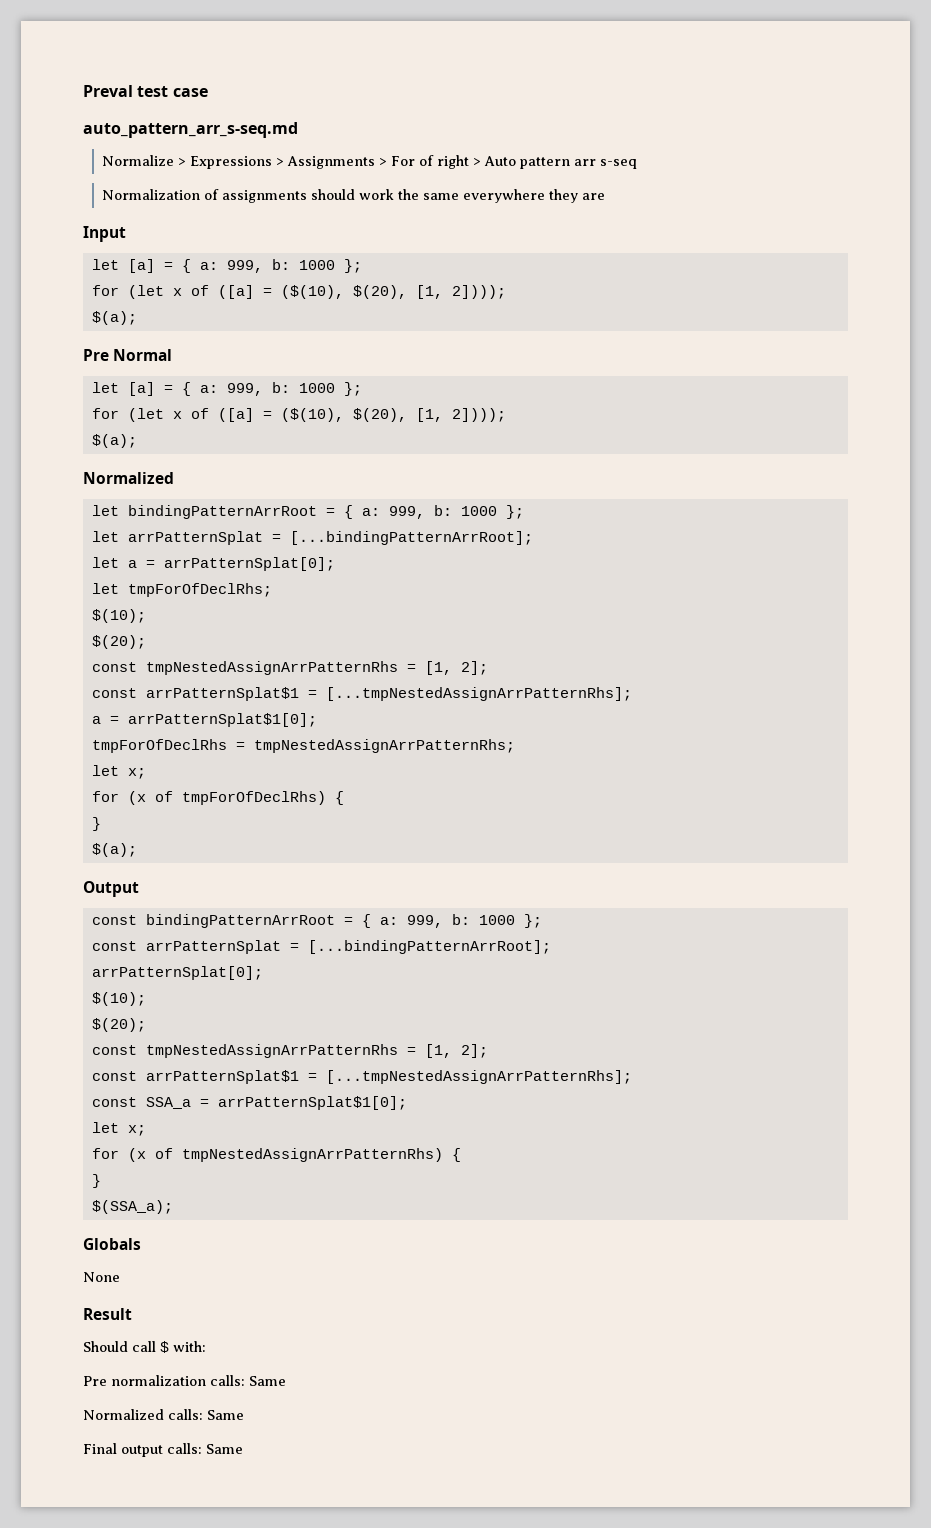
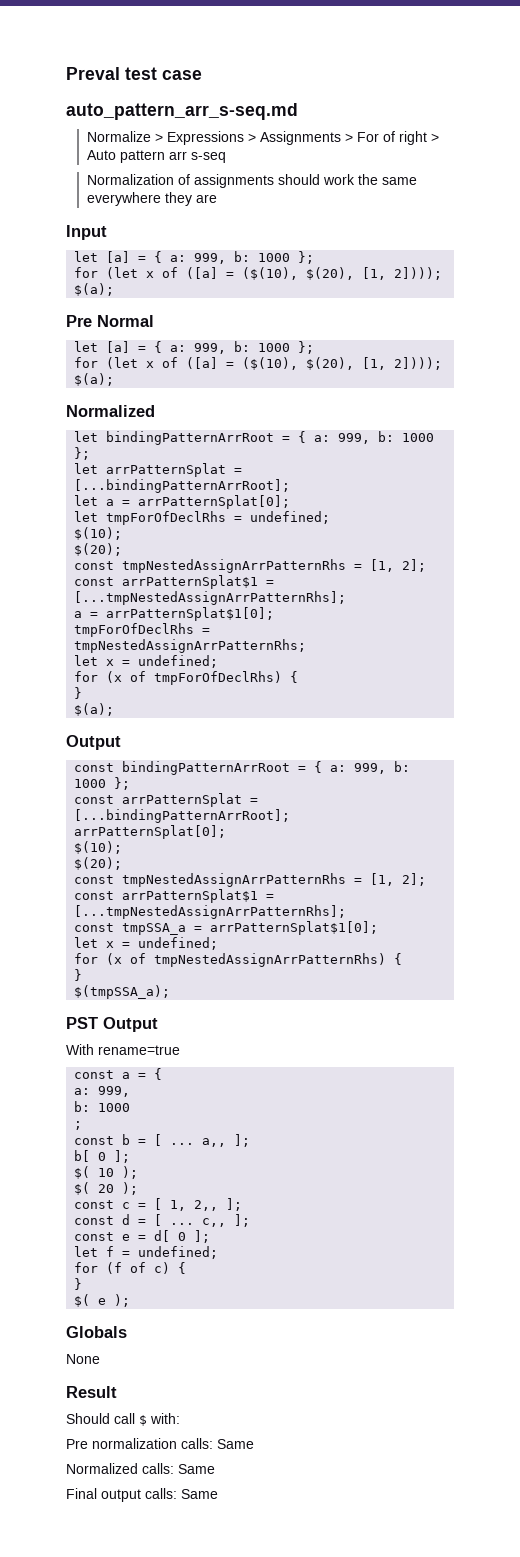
- let tmpForOfDeclRhs;
+ let tmpForOfDeclRhs = undefined;
  tmpForOfDeclRhs = tmpNestedAssignArrPatternRhs;
- let x;
+ let x = undefined;
- const SSA_a = arrPatternSplat$1[0];
- let x;
+ const tmpSSA_a = arrPatternSplat$1[0];
+ let x = undefined;
- $(SSA_a);
+ $(tmpSSA_a);
+ PST Output
+ With rename=true
+ const a = {
+ a: 999,
+ b: 1000
+ ;
+ const b = [ ... a,, ];
+ b[ 0 ];
+ $( 10 );
+ $( 20 );
+ const c = [ 1, 2,, ];
+ const d = [ ... c,, ];
+ const e = d[ 0 ];
+ let f = undefined;
+ for (f of c) {
+ }
+ $( e );

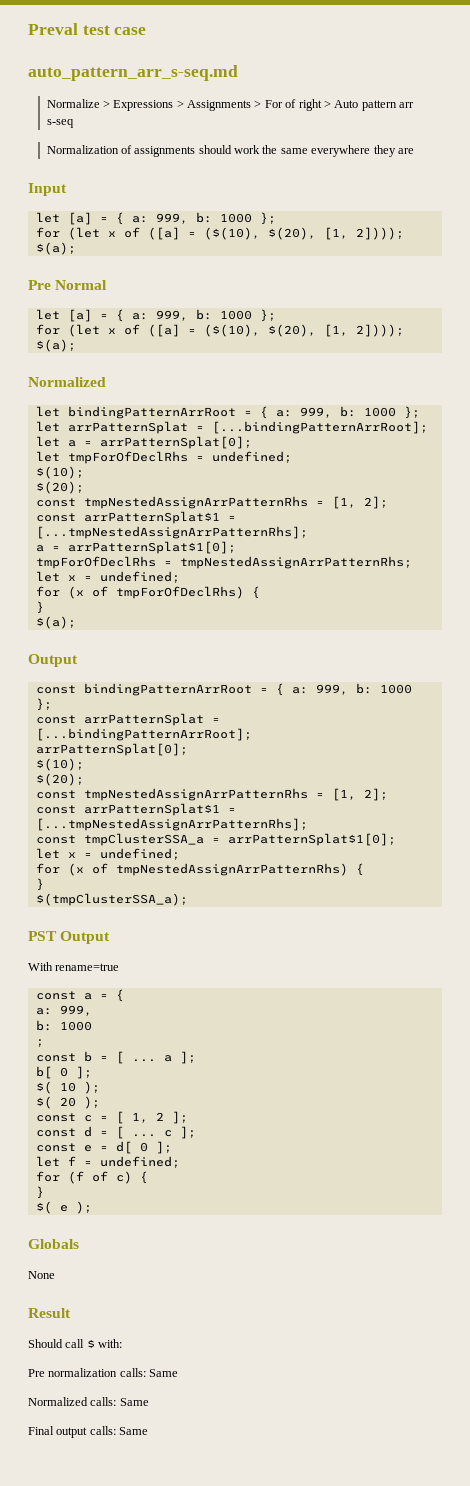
- const tmpSSA_a = arrPatternSplat$1[0];
+ const tmpClusterSSA_a = arrPatternSplat$1[0];
- $(tmpSSA_a);
+ $(tmpClusterSSA_a);
- const b = [ ... a,, ];
+ const b = [ ... a ];
- const c = [ 1, 2,, ];
+ const c = [ 1, 2 ];
- const d = [ ... c,, ];
+ const d = [ ... c ];

